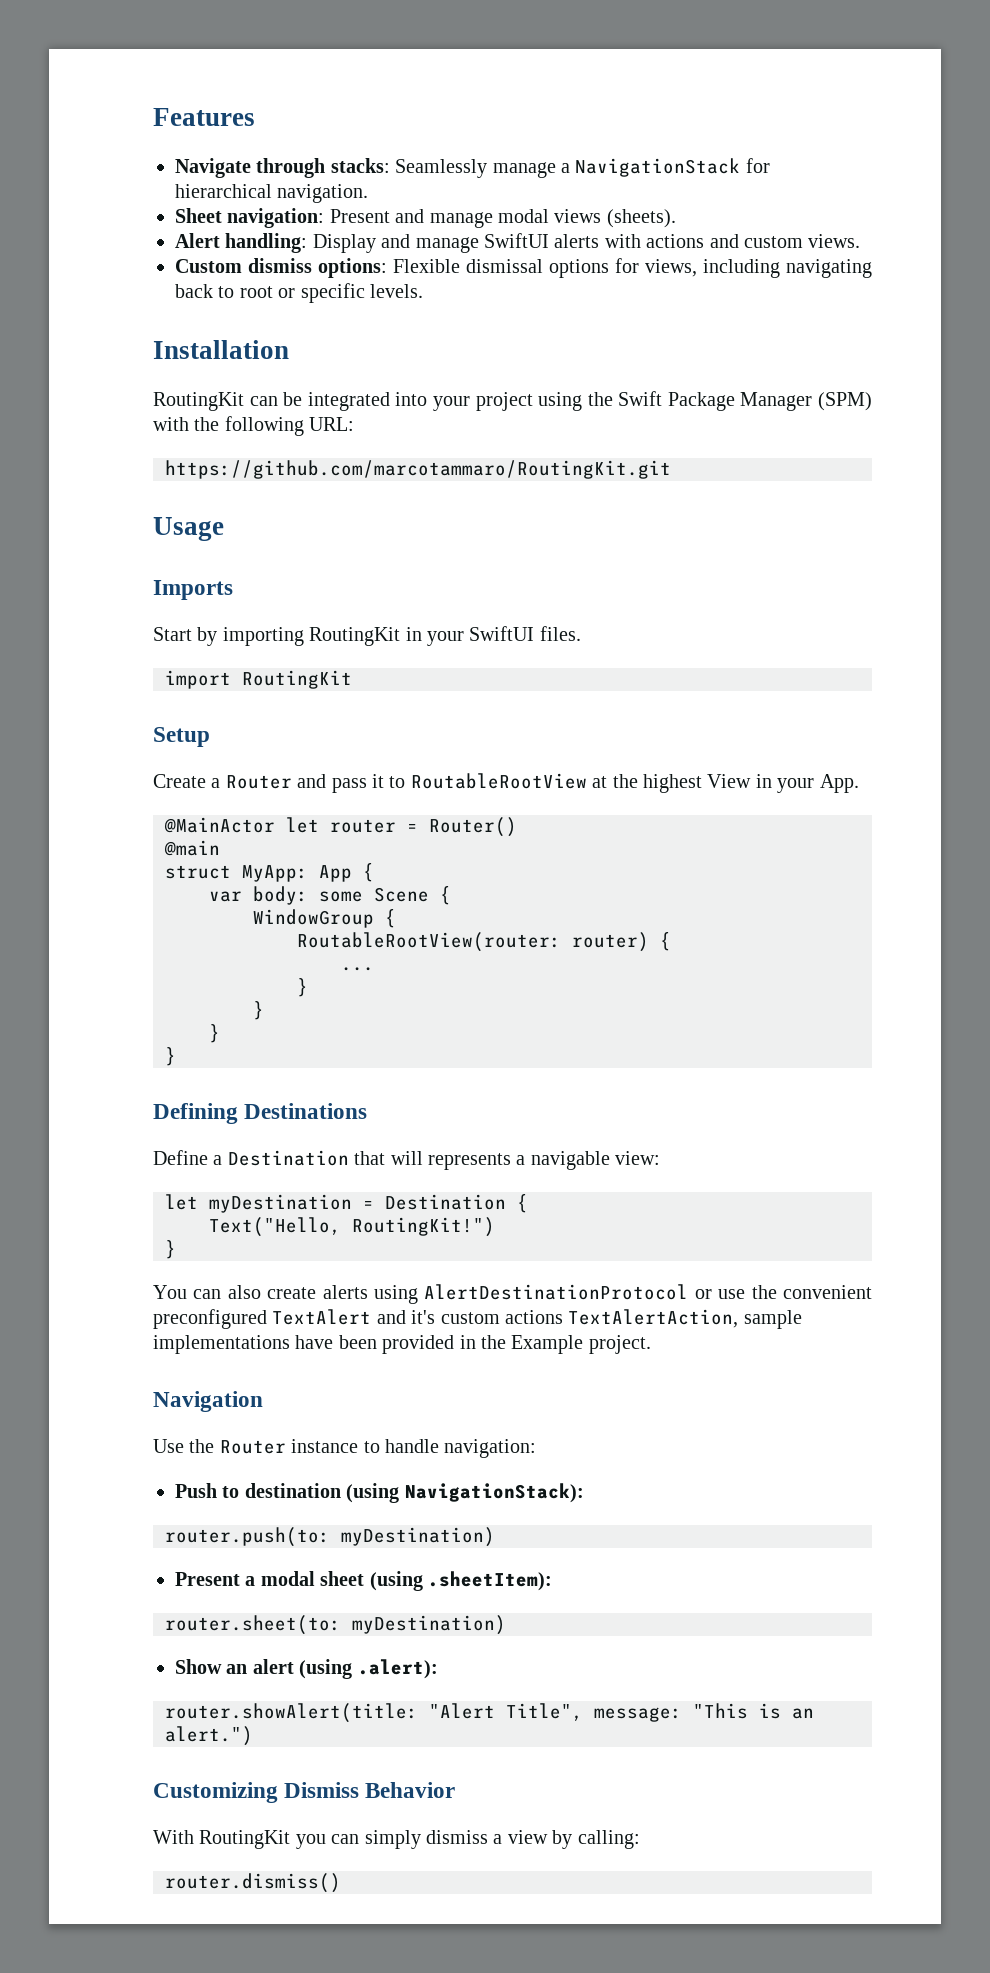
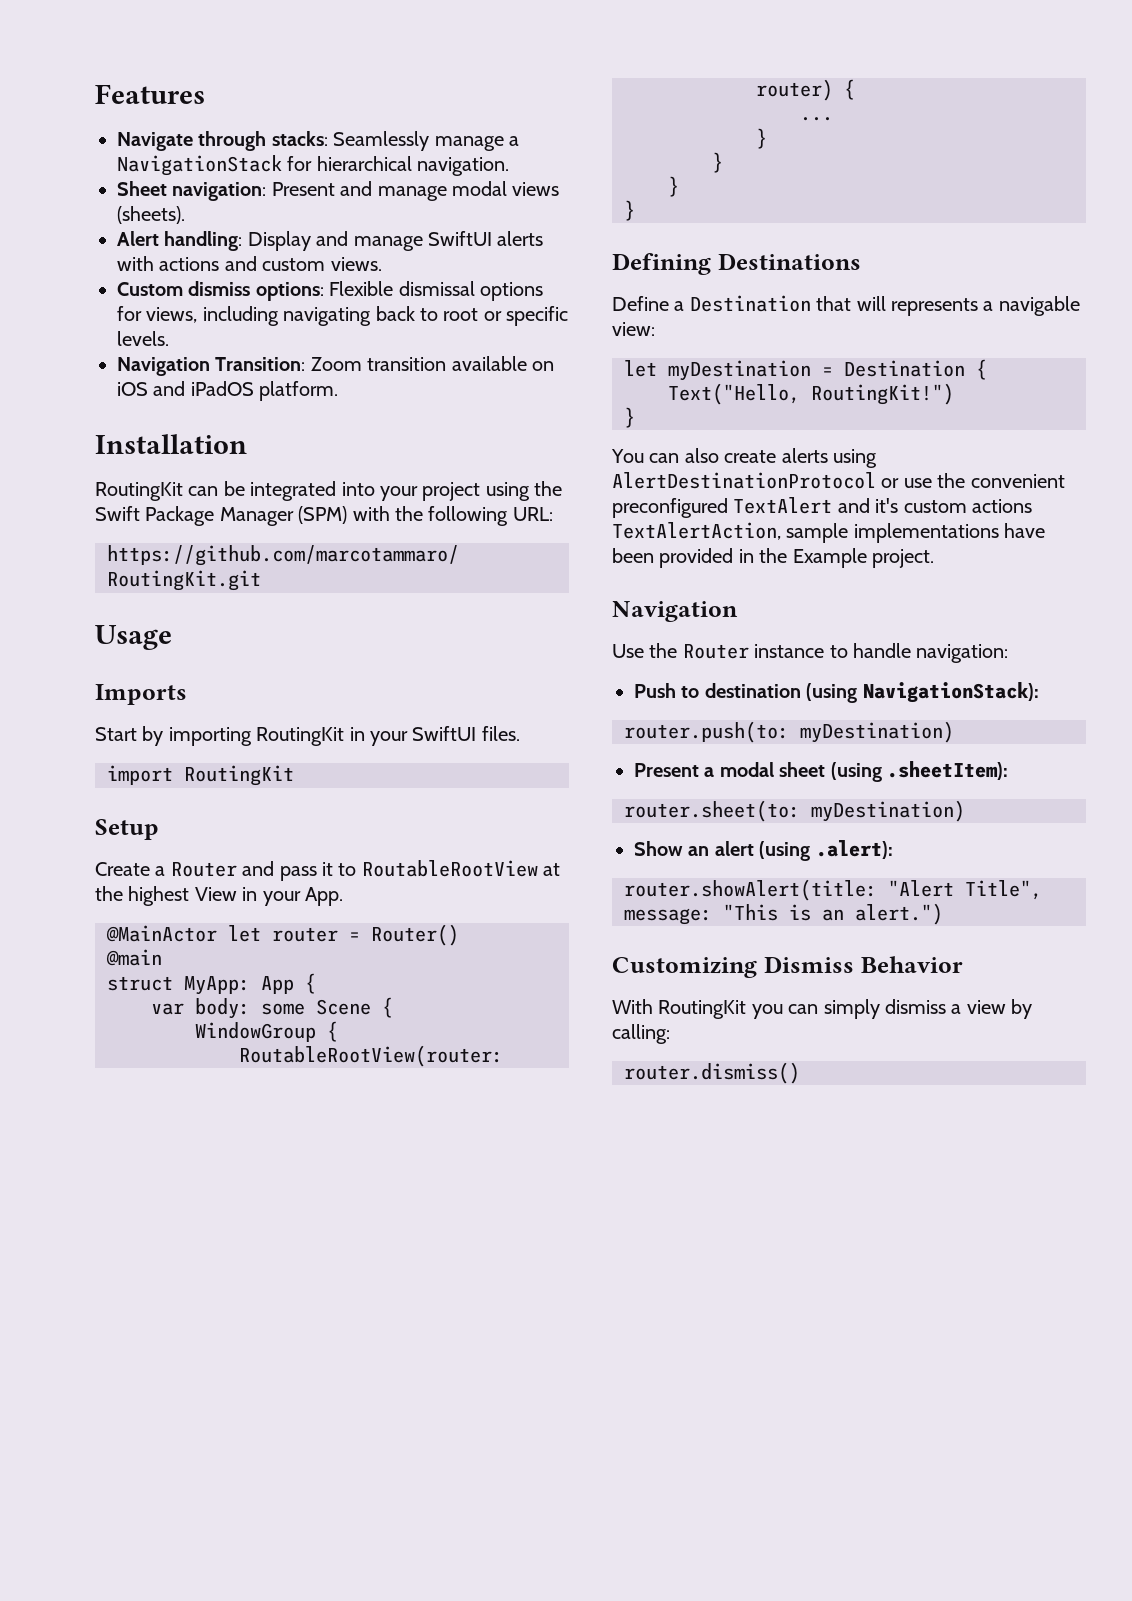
+ Navigation Transition: Zoom transition available on iOS and iPadOS platform.

